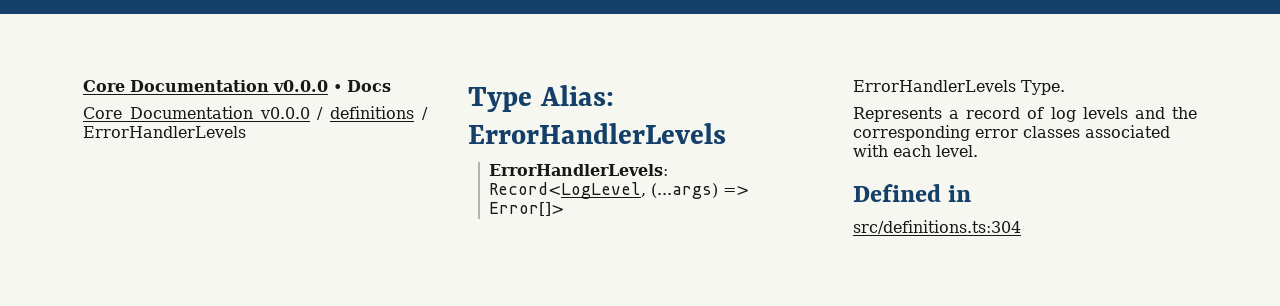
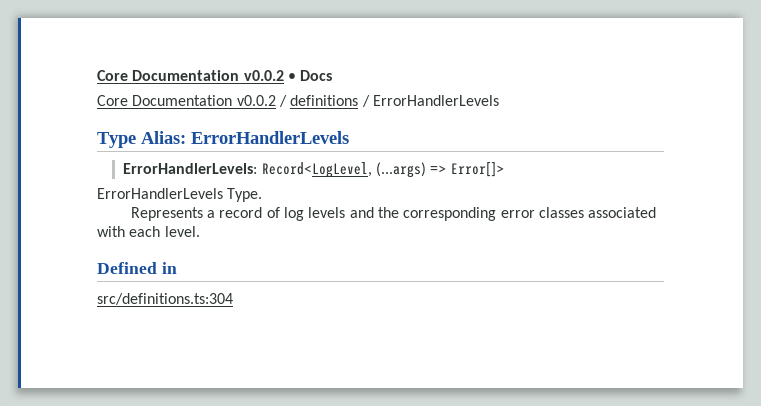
- Core Documentation v0.0.0 • Docs
+ Core Documentation v0.0.2 • Docs
- Core Documentation v0.0.0 / definitions / ErrorHandlerLevels
+ Core Documentation v0.0.2 / definitions / ErrorHandlerLevels

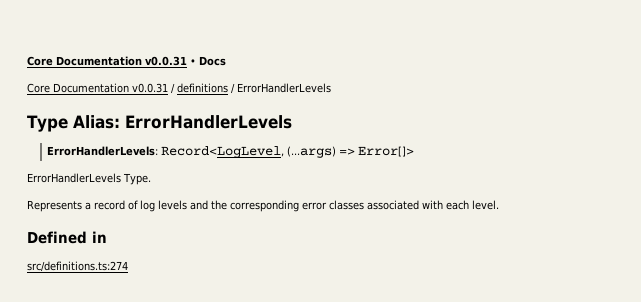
- Core Documentation v0.0.2 • Docs
+ Core Documentation v0.0.31 • Docs
- Core Documentation v0.0.2 / definitions / ErrorHandlerLevels
+ Core Documentation v0.0.31 / definitions / ErrorHandlerLevels
- src/definitions.ts:304
+ src/definitions.ts:274

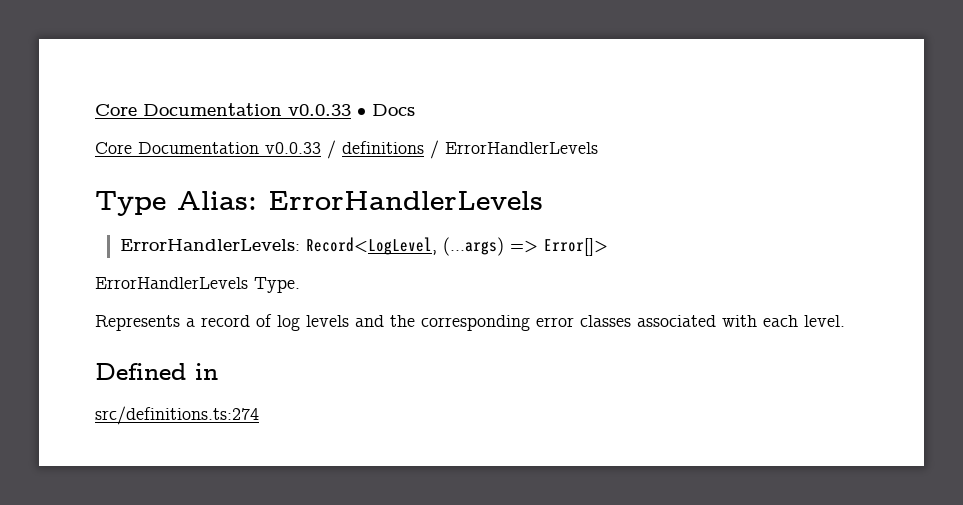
- Core Documentation v0.0.31 • Docs
+ Core Documentation v0.0.33 • Docs
- Core Documentation v0.0.31 / definitions / ErrorHandlerLevels
+ Core Documentation v0.0.33 / definitions / ErrorHandlerLevels

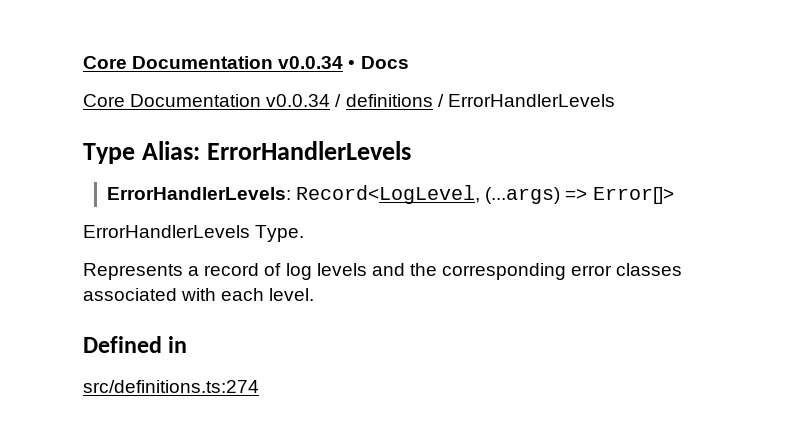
- Core Documentation v0.0.33 • Docs
+ Core Documentation v0.0.34 • Docs
- Core Documentation v0.0.33 / definitions / ErrorHandlerLevels
+ Core Documentation v0.0.34 / definitions / ErrorHandlerLevels

